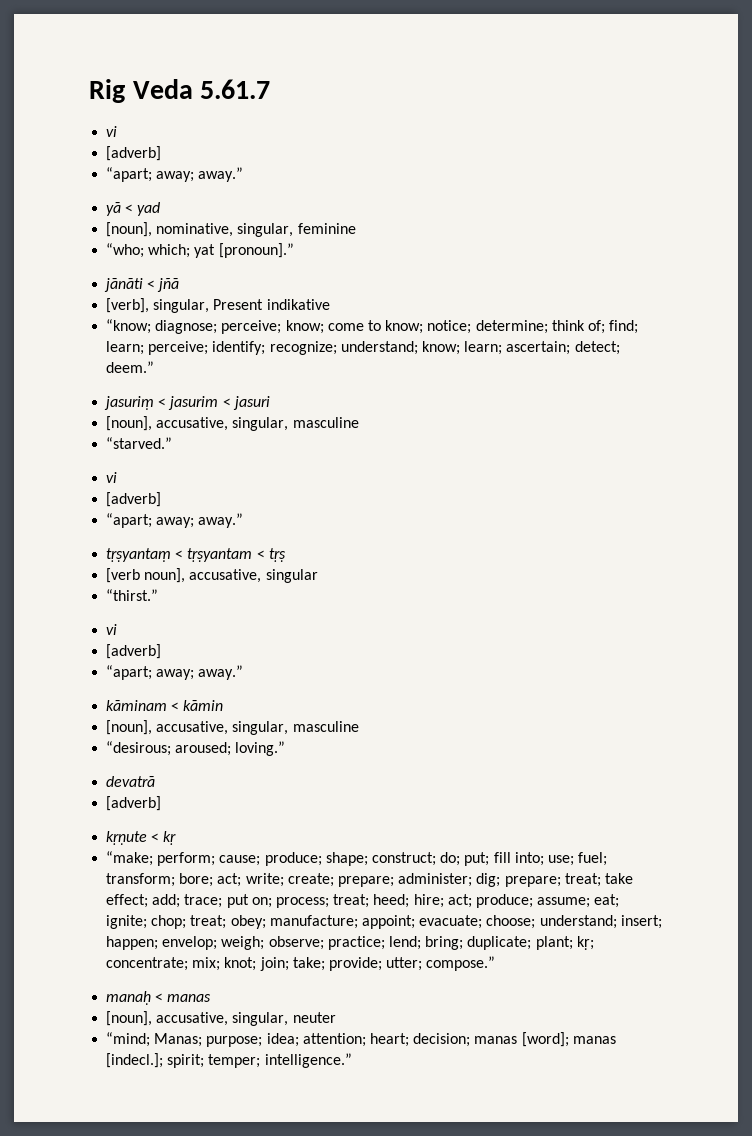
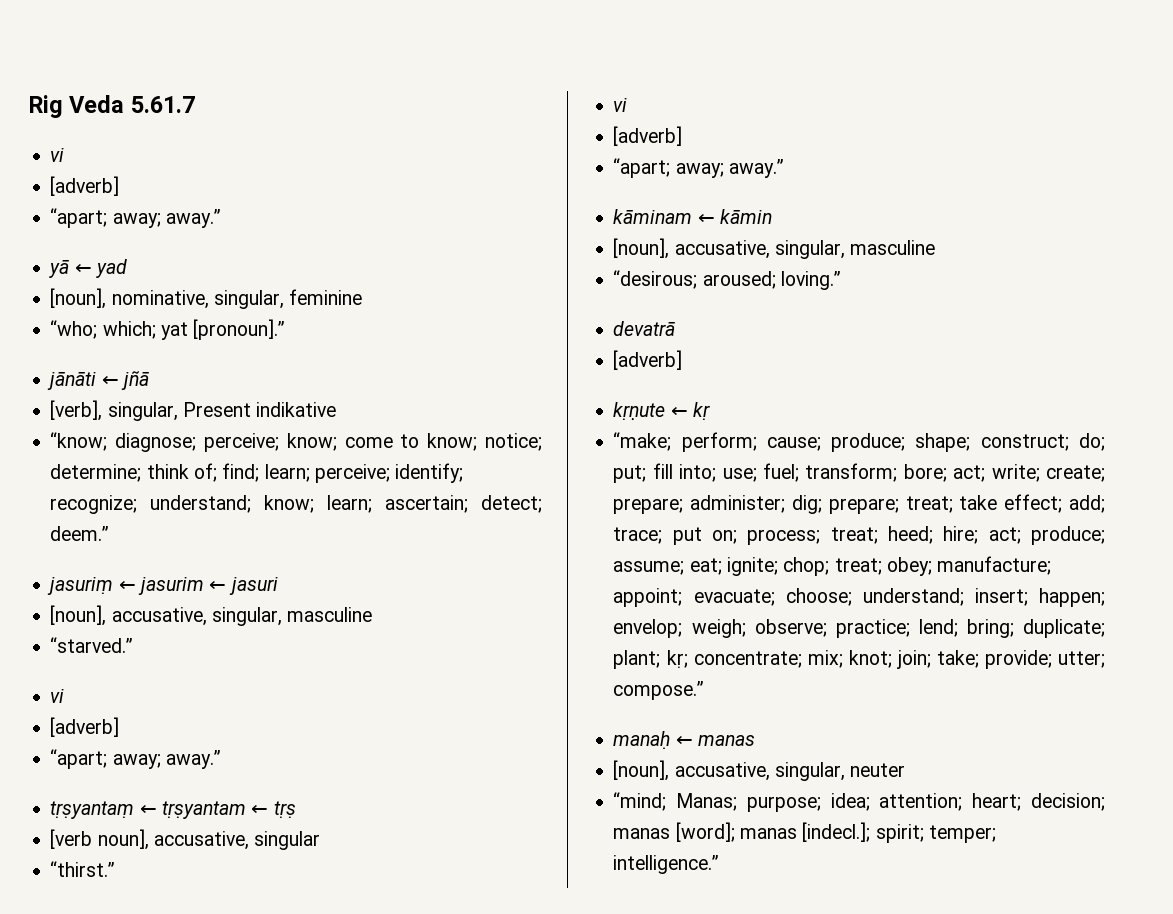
- yā < yad
+ yā ← yad
- jānāti < jñā
+ jānāti ← jñā
- jasuriṃ < jasurim < jasuri
+ jasuriṃ ← jasurim ← jasuri
- tṛṣyantaṃ < tṛṣyantam < tṛṣ
+ tṛṣyantaṃ ← tṛṣyantam ← tṛṣ
- kāminam < kāmin
+ kāminam ← kāmin
- kṛṇute < kṛ
+ kṛṇute ← kṛ
- manaḥ < manas
+ manaḥ ← manas

